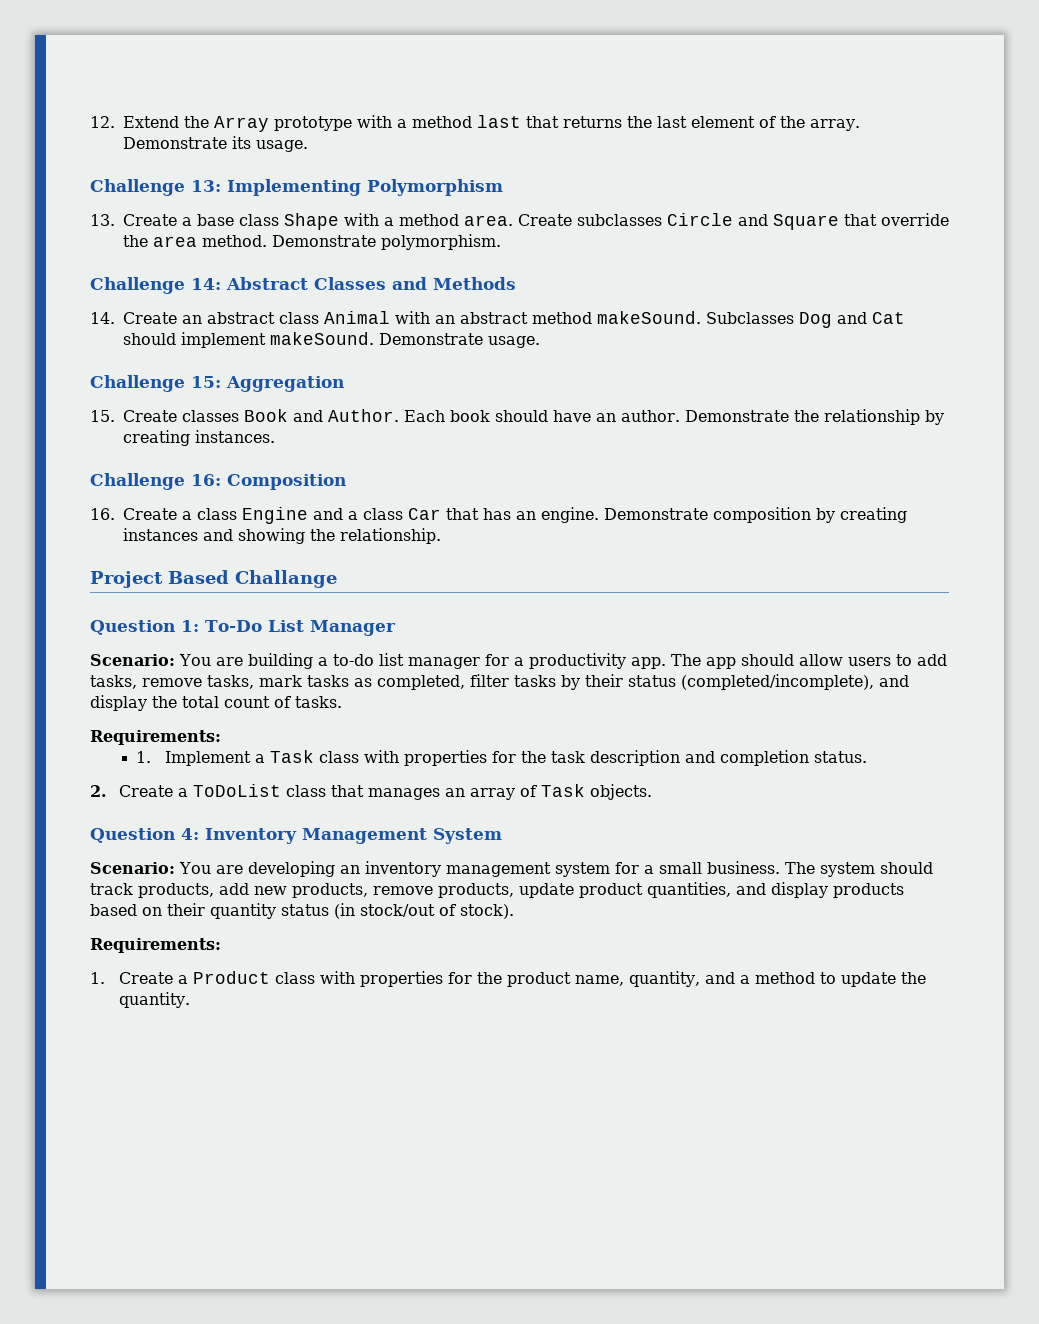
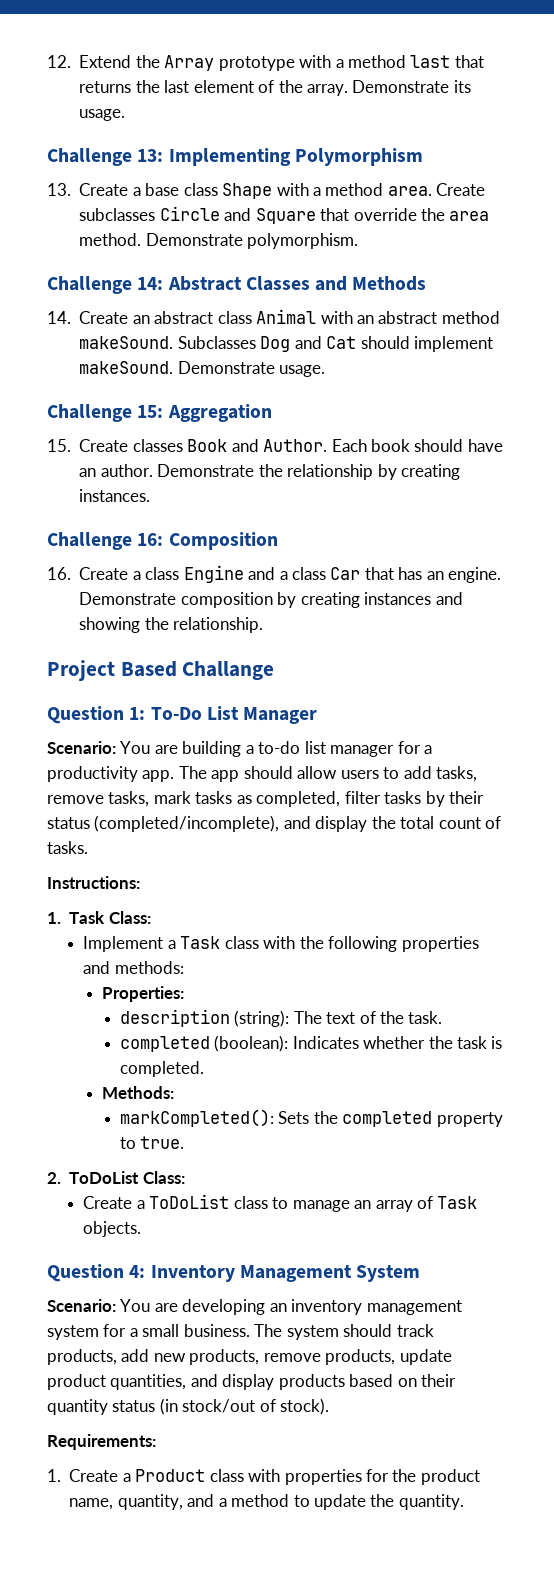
  The app should allow users to add tasks, remove tasks, mark tasks as completed, filter tasks by their status (completed/incomplete), and display the total count of tasks.
- Requirements:
- 1. Implement a Task class with properties for the task description and completion status.
+ Instructions:
+ 1. Task Class:
+ Implement a Task class with the following properties and methods:
+ Properties:
+ description (string): The text of the task.
+ completed (boolean): Indicates whether the task is completed.
+ Methods:
+ markCompleted(): Sets the completed property to true.
- 2. Create a ToDoList class that manages an array of Task objects.
+ 2. ToDoList Class:
+ Create a ToDoList class to manage an array of Task objects.

